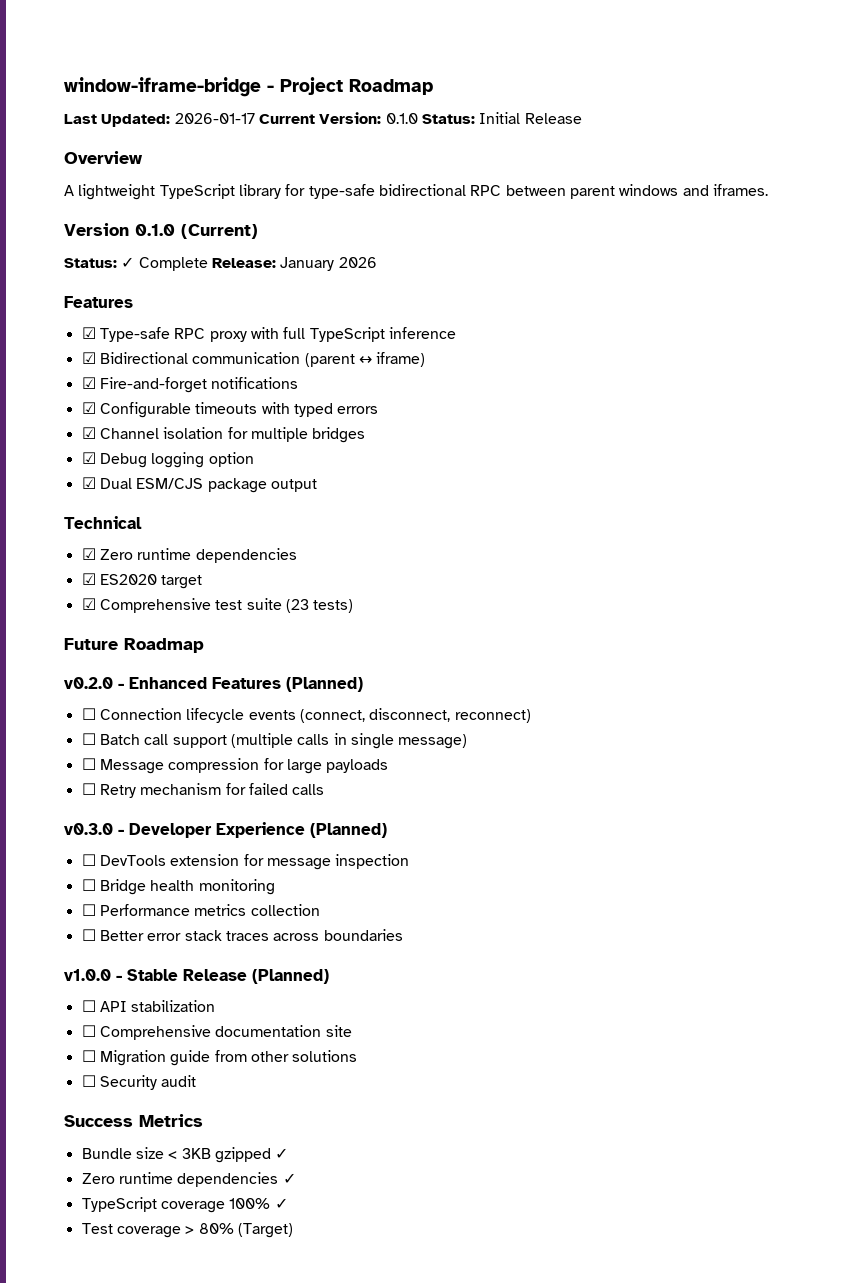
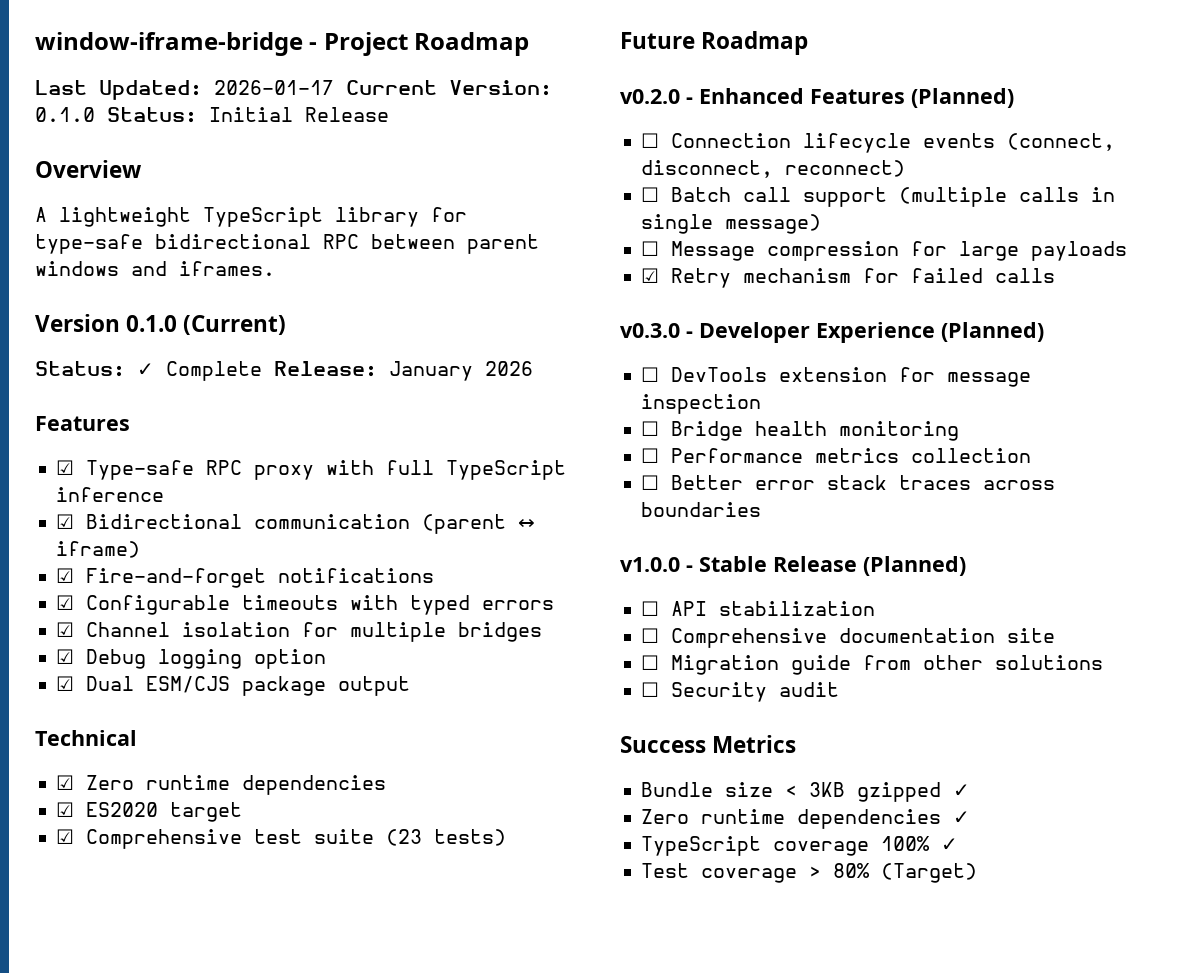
- ☐ Retry mechanism for failed calls
+ ☑ Retry mechanism for failed calls

